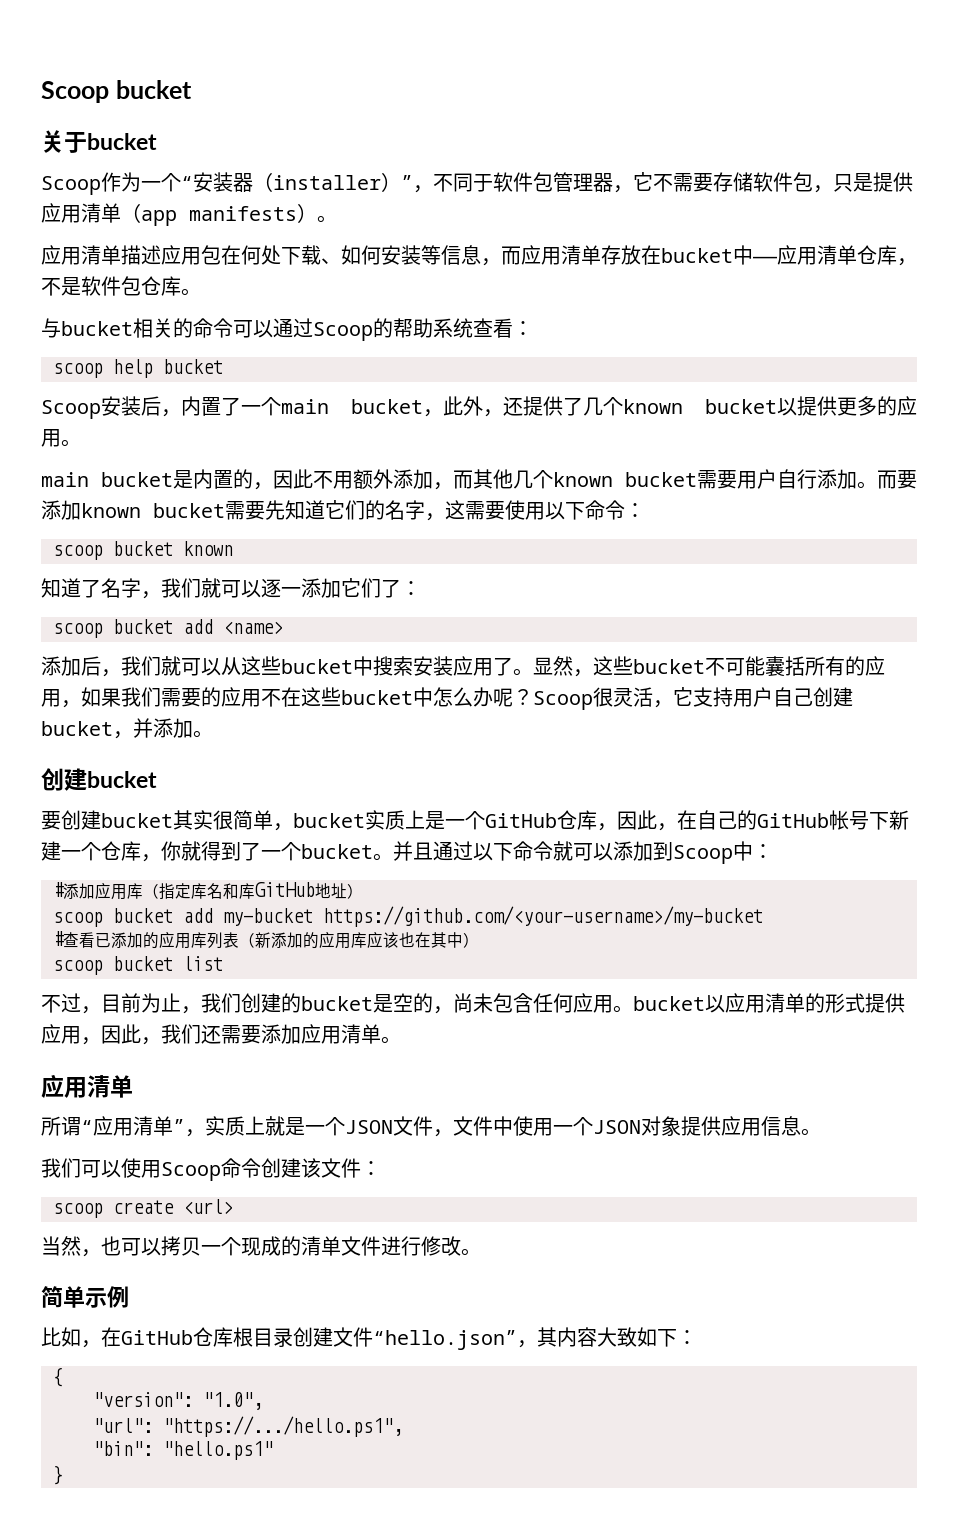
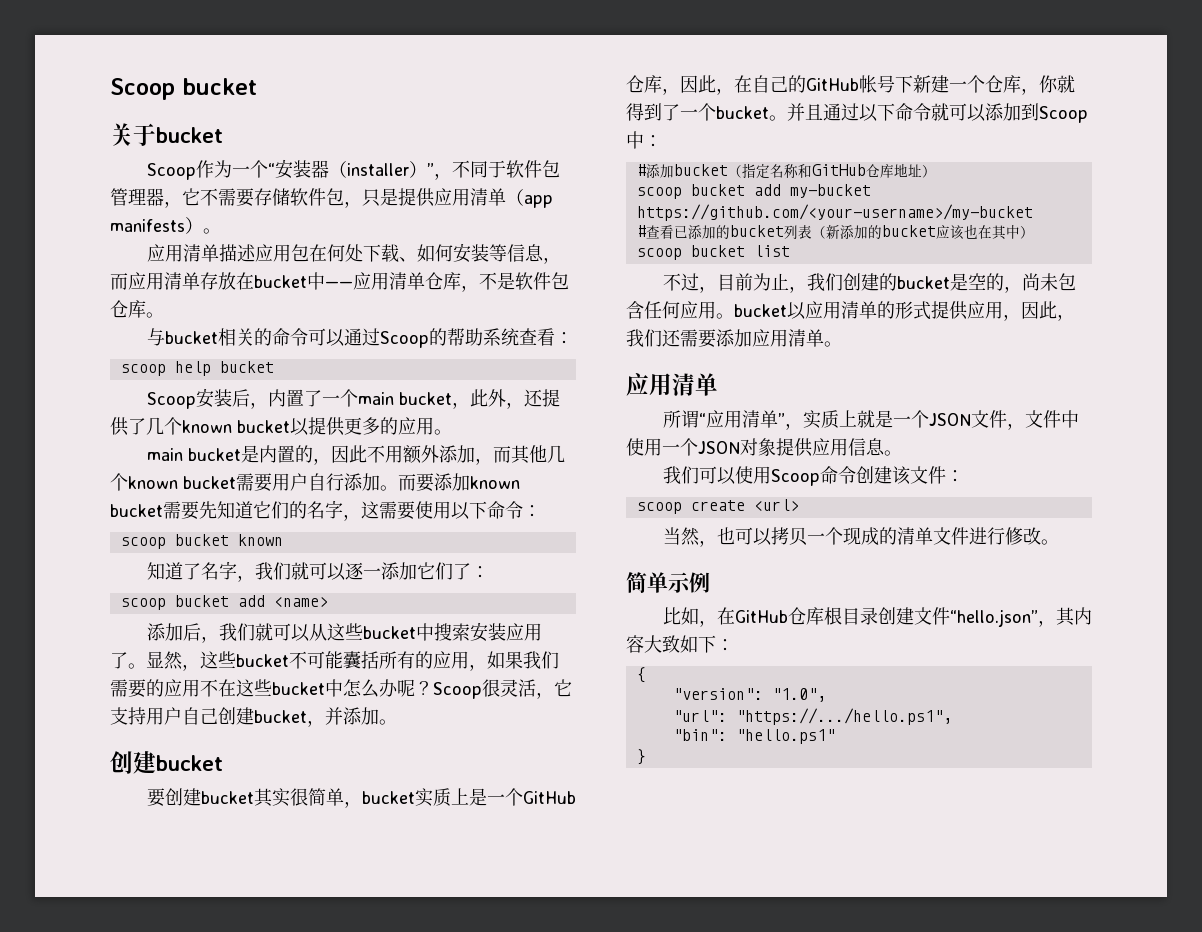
- #添加应用库（指定库名和库GitHub地址）
+ #添加bucket（指定名称和GitHub仓库地址）
- #查看已添加的应用库列表（新添加的应用库应该也在其中）
+ #查看已添加的bucket列表（新添加的bucket应该也在其中）

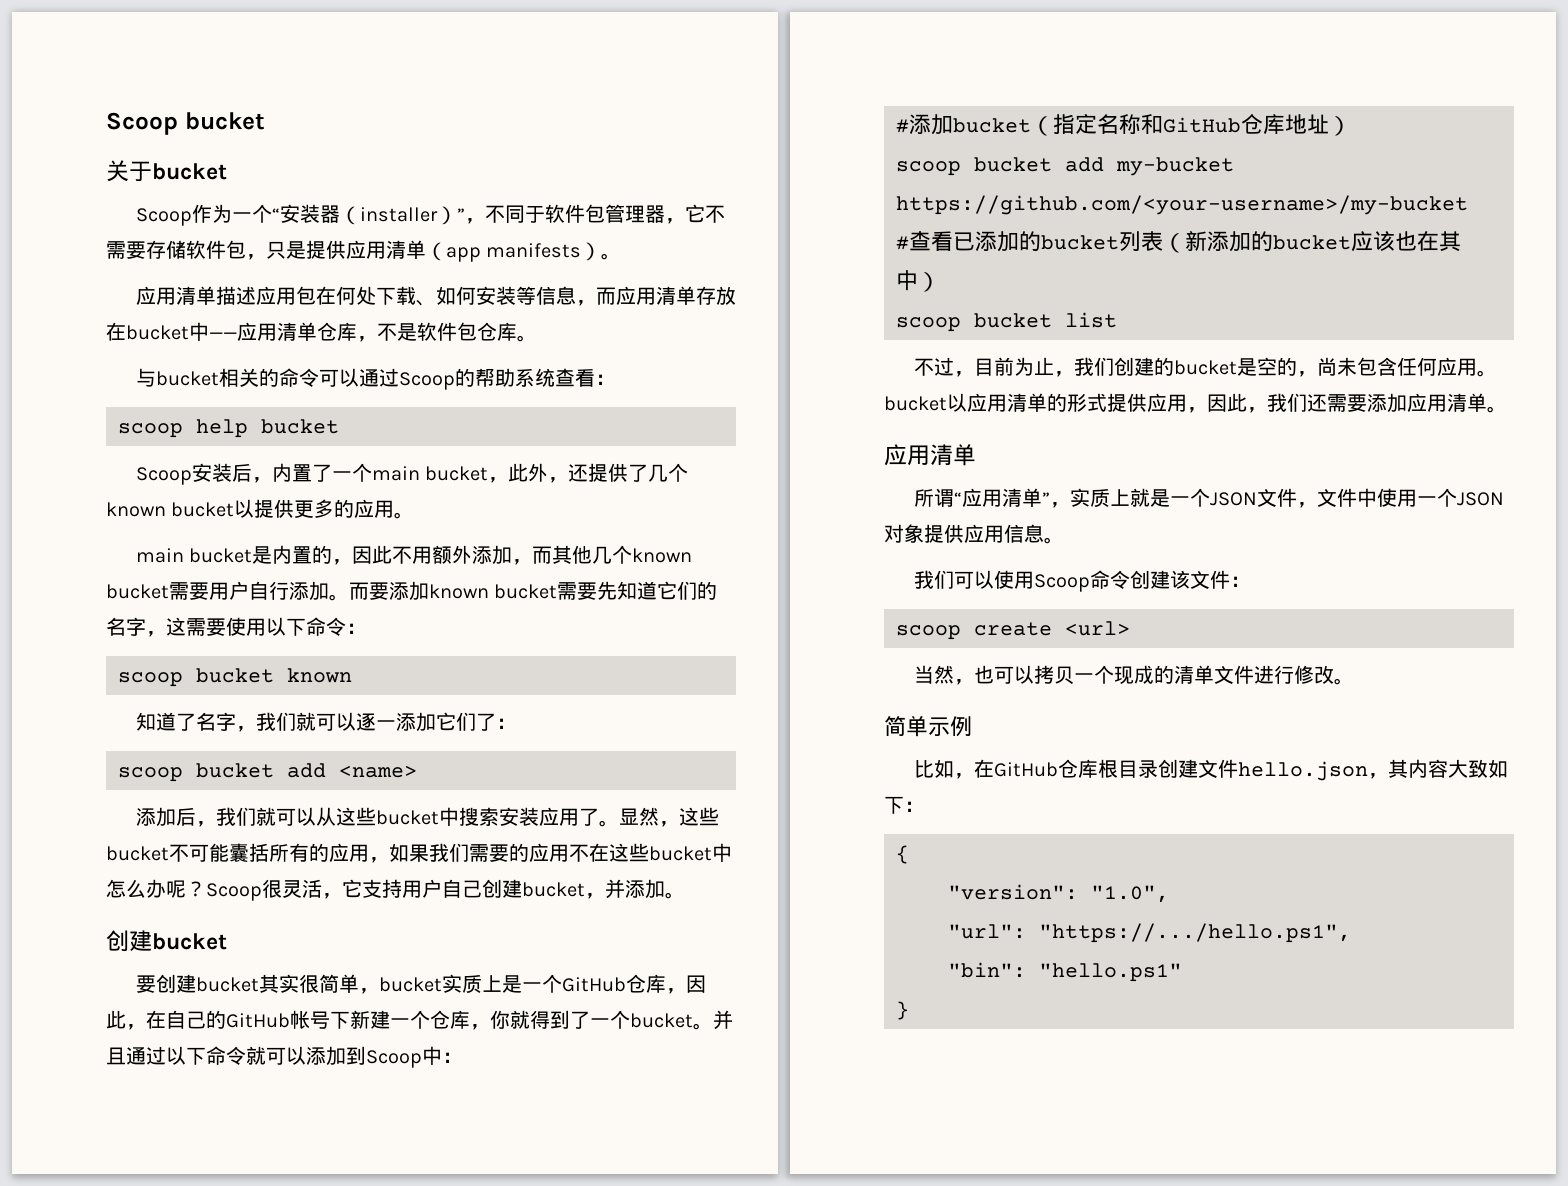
- 比如，在GitHub仓库根目录创建文件“hello.json”，其内容大致如下：
+ 比如，在GitHub仓库根目录创建文件hello.json，其内容大致如下：

